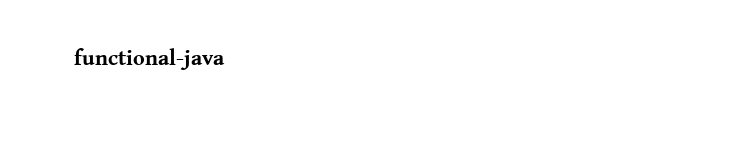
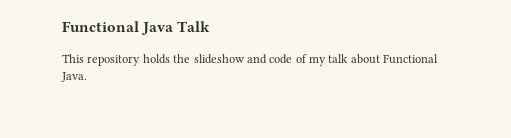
- functional-java
+ Functional Java Talk
+ This repository holds the slideshow and code of my talk about Functional Java.

